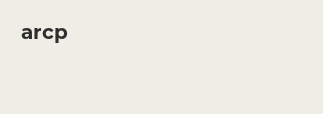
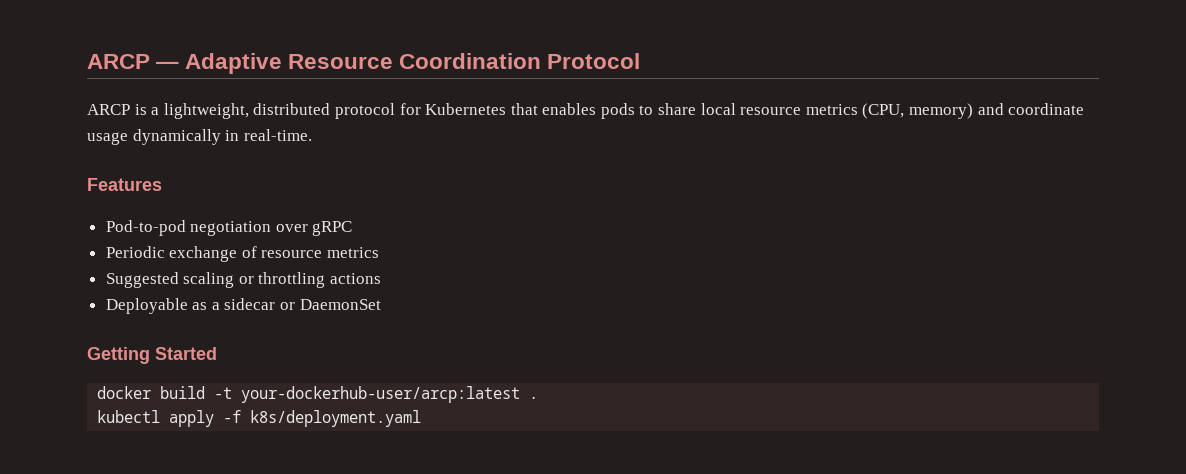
- arcp
+ ARCP — Adaptive Resource Coordination Protocol
+ ARCP is a lightweight, distributed protocol for Kubernetes that enables pods to share local resource metrics (CPU, memory) and coordinate usage dynamically in real-time.
+ Features
+ Pod-to-pod negotiation over gRPC
+ Periodic exchange of resource metrics
+ Suggested scaling or throttling actions
+ Deployable as a sidecar or DaemonSet
+ Getting Started
+ docker build -t your-dockerhub-user/arcp:latest .
+ kubectl apply -f k8s/deployment.yaml

